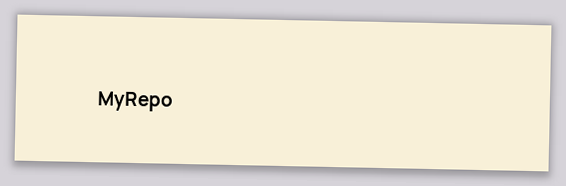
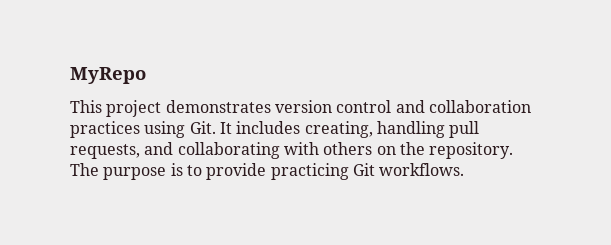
+ This project demonstrates version control and collaboration practices using Git. It includes creating, handling pull requests, and collaborating with others on the repository. The purpose is to provide practicing Git workflows.

